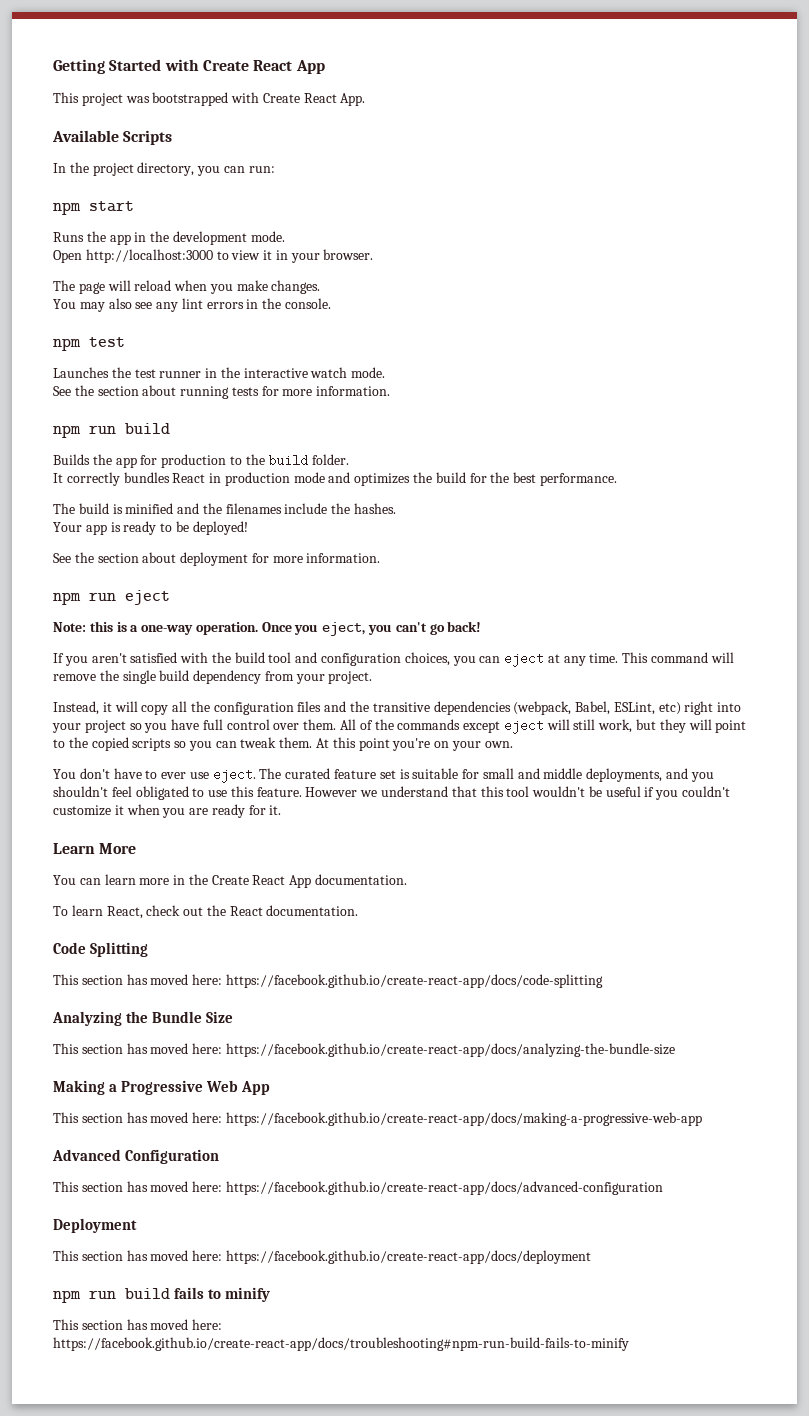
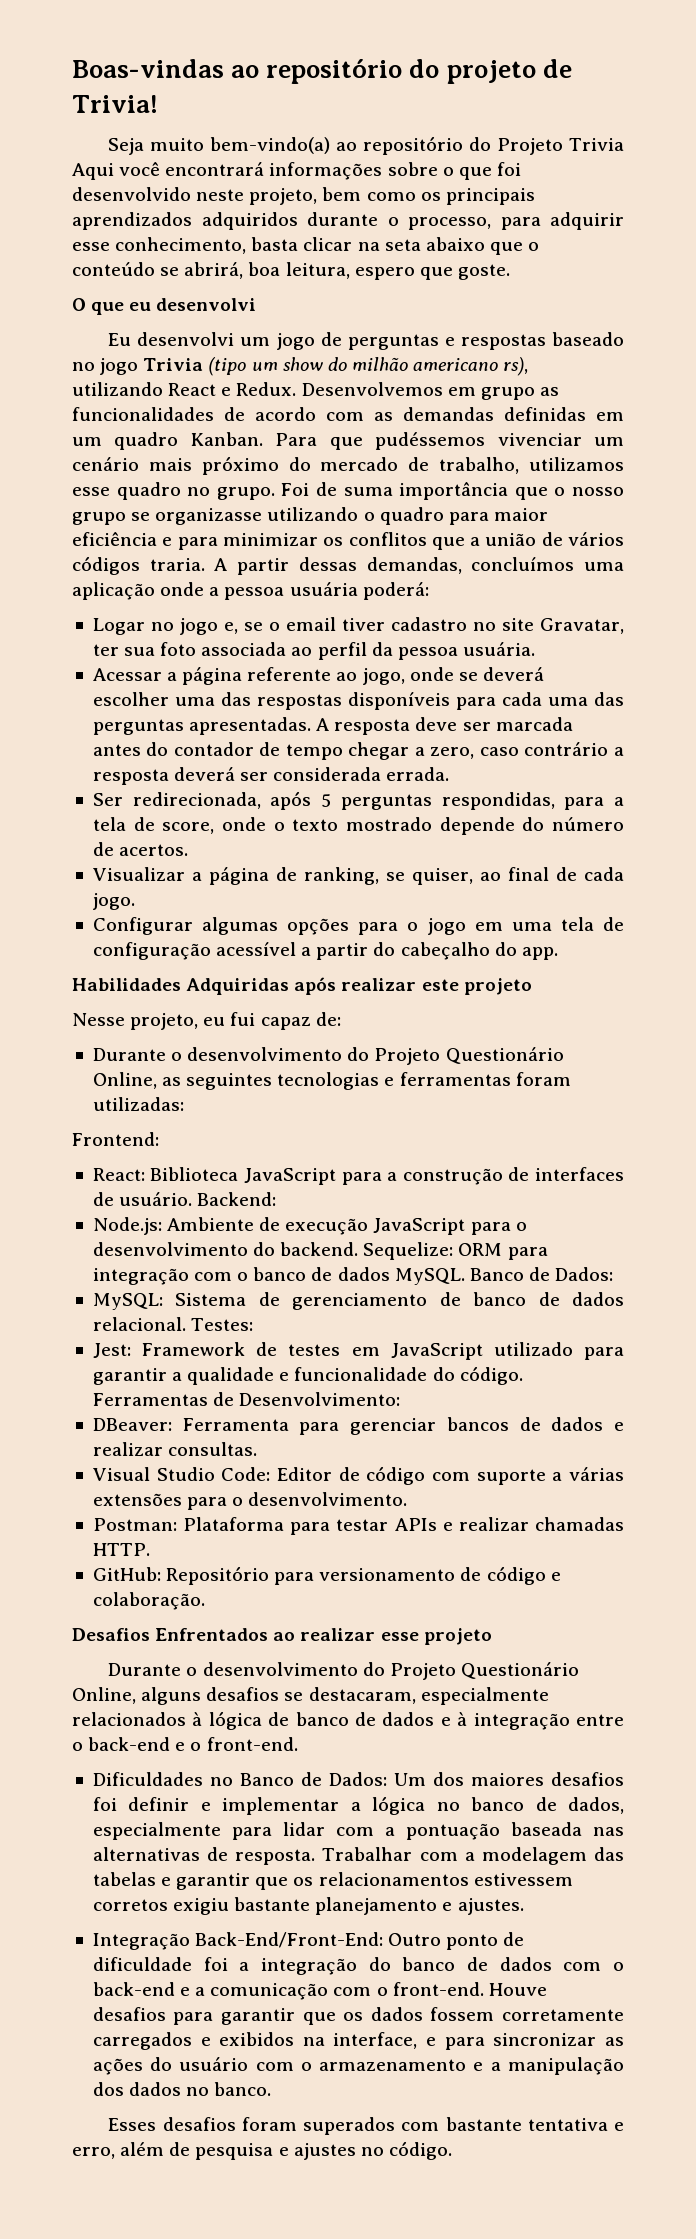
- Getting Started with Create React App
- This project was bootstrapped with Create React App.
- Available Scripts
- In the project directory, you can run:
- npm start
- Runs the app in the development mode.
- Open http://localhost:3000 to view it in your browser.
- The page will reload when you make changes.
- You may also see any lint errors in the console.
- npm test
- Launches the test runner in the interactive watch mode.
- See the section about running tests for more information.
- npm run build
- Builds the app for production to the build folder.
- It correctly bundles React in production mode and optimizes the build for the best performance.
- The build is minified and the filenames include the hashes.
- Your app is ready to be deployed!
- See the section about deployment for more information.
- npm run eject
- Note: this is a one-way operation. Once you eject, you can't go back!
- If you aren't satisfied with the build tool and configuration choices, you can eject at any time. This command will remove the single build dependency from your project.
- Instead, it will copy all the configuration files and the transitive dependencies (webpack, Babel, ESLint, etc) right into your project so you have full control over them. All of the commands except eject will still work, but they will point to the copied scripts so you can tweak them. At this point you're on your own.
- You don't have to ever use eject. The curated feature set is suitable for small and middle deployments, and you shouldn't feel obligated to use this feature. However we understand that this tool wouldn't be useful if you couldn't customize it when you are ready for it.
- Learn More
- You can learn more in the Create React App documentation.
- To learn React, check out the React documentation.
- Code Splitting
- This section has moved here: https://facebook.github.io/create-react-app/docs/code-splitting
- Analyzing the Bundle Size
- This section has moved here: https://facebook.github.io/create-react-app/docs/analyzing-the-bundle-size
- Making a Progressive Web App
- This section has moved here: https://facebook.github.io/create-react-app/docs/making-a-progressive-web-app
- Advanced Configuration
- This section has moved here: https://facebook.github.io/create-react-app/docs/advanced-configuration
- Deployment
- This section has moved here: https://facebook.github.io/create-react-app/docs/deployment
- npm run build fails to minify
- This section has moved here: https://facebook.github.io/create-react-app/docs/troubleshooting#npm-run-build-fails-to-minify
+ Boas-vindas ao repositório do projeto de Trivia!
+ Seja muito bem-vindo(a) ao repositório do Projeto Trivia Aqui você encontrará informações sobre o que foi desenvolvido neste projeto, bem como os principais aprendizados adquiridos durante o processo, para adquirir esse conhecimento, basta clicar na seta abaixo que o conteúdo se abrirá, boa leitura, espero que goste.
+ O que eu desenvolvi
+ Eu desenvolvi um jogo de perguntas e respostas baseado no jogo Trivia (tipo um show do milhão americano rs), utilizando React e Redux. Desenvolvemos em grupo as funcionalidades de acordo com as demandas definidas em um quadro Kanban. Para que pudéssemos vivenciar um cenário mais próximo do mercado de trabalho, utilizamos esse quadro no grupo. Foi de suma importância que o nosso grupo se organizasse utilizando o quadro para maior eficiência e para minimizar os conflitos que a união de vários códigos traria. A partir dessas demandas, concluímos uma aplicação onde a pessoa usuária poderá:
+ Logar no jogo e, se o email tiver cadastro no site Gravatar, ter sua foto associada ao perfil da pessoa usuária.
+ Acessar a página referente ao jogo, onde se deverá escolher uma das respostas disponíveis para cada uma das perguntas apresentadas. A resposta deve ser marcada antes do contador de tempo chegar a zero, caso contrário a resposta deverá ser considerada errada.
+ Ser redirecionada, após 5 perguntas respondidas, para a tela de score, onde o texto mostrado depende do número de acertos.
+ Visualizar a página de ranking, se quiser, ao final de cada jogo.
+ Configurar algumas opções para o jogo em uma tela de configuração acessível a partir do cabeçalho do app.
+ Habilidades Adquiridas após realizar este projeto
+ Nesse projeto, eu fui capaz de:
+ Durante o desenvolvimento do Projeto Questionário Online, as seguintes tecnologias e ferramentas foram utilizadas:
+ Frontend:
+ React: Biblioteca JavaScript para a construção de interfaces de usuário. Backend:
+ Node.js: Ambiente de execução JavaScript para o desenvolvimento do backend. Sequelize: ORM para integração com o banco de dados MySQL. Banco de Dados:
+ MySQL: Sistema de gerenciamento de banco de dados relacional. Testes:
+ Jest: Framework de testes em JavaScript utilizado para garantir a qualidade e funcionalidade do código. Ferramentas de Desenvolvimento:
+ DBeaver: Ferramenta para gerenciar bancos de dados e realizar consultas.
+ Visual Studio Code: Editor de código com suporte a várias extensões para o desenvolvimento.
+ Postman: Plataforma para testar APIs e realizar chamadas HTTP.
+ GitHub: Repositório para versionamento de código e colaboração.
+ Desafios Enfrentados ao realizar esse projeto
+ Durante o desenvolvimento do Projeto Questionário Online, alguns desafios se destacaram, especialmente relacionados à lógica de banco de dados e à integração entre o back-end e o front-end.
+ Dificuldades no Banco de Dados: Um dos maiores desafios foi definir e implementar a lógica no banco de dados, especialmente para lidar com a pontuação baseada nas alternativas de resposta. Trabalhar com a modelagem das tabelas e garantir que os relacionamentos estivessem corretos exigiu bastante planejamento e ajustes.
+ Integração Back-End/Front-End: Outro ponto de dificuldade foi a integração do banco de dados com o back-end e a comunicação com o front-end. Houve desafios para garantir que os dados fossem corretamente carregados e exibidos na interface, e para sincronizar as ações do usuário com o armazenamento e a manipulação dos dados no banco.
+ Esses desafios foram superados com bastante tentativa e erro, além de pesquisa e ajustes no código.

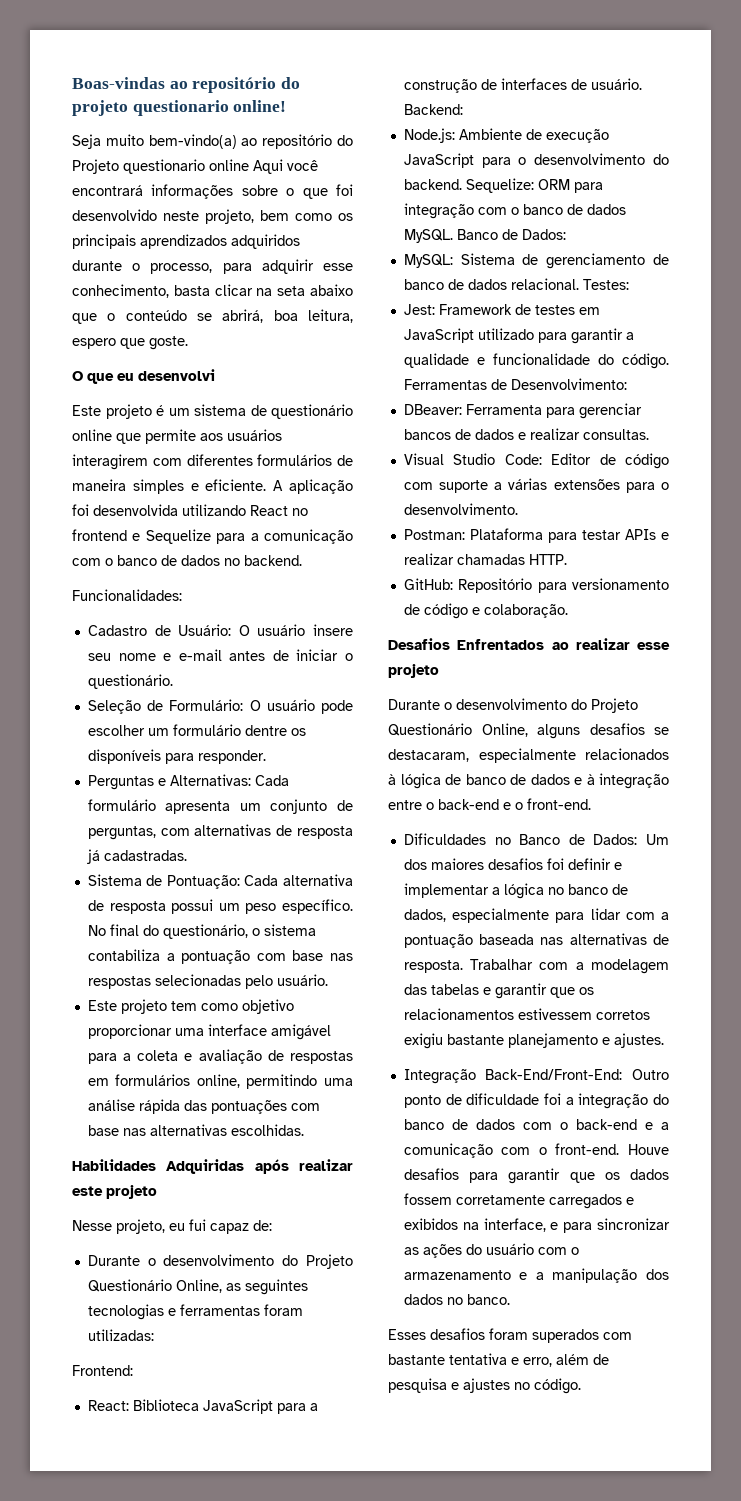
- Boas-vindas ao repositório do projeto de Trivia!
+ Boas-vindas ao repositório do projeto questionario online!
- Seja muito bem-vindo(a) ao repositório do Projeto Trivia Aqui você encontrará informações sobre o que foi desenvolvido neste projeto, bem como os principais aprendizados adquiridos durante o processo, para adquirir esse conhecimento, basta clicar na seta abaixo que o conteúdo se abrirá, boa leitura, espero que goste.
+ Seja muito bem-vindo(a) ao repositório do Projeto questionario online Aqui você encontrará informações sobre o que foi desenvolvido neste projeto, bem como os principais aprendizados adquiridos durante o processo, para adquirir esse conhecimento, basta clicar na seta abaixo que o conteúdo se abrirá, boa leitura, espero que goste.
- Eu desenvolvi um jogo de perguntas e respostas baseado no jogo Trivia (tipo um show do milhão americano rs), utilizando React e Redux. Desenvolvemos em grupo as funcionalidades de acordo com as demandas definidas em um quadro Kanban. Para que pudéssemos vivenciar um cenário mais próximo do mercado de trabalho, utilizamos esse quadro no grupo. Foi de suma importância que o nosso grupo se organizasse utilizando o quadro para maior eficiência e para minimizar os conflitos que a união de vários códigos traria. A partir dessas demandas, concluímos uma aplicação onde a pessoa usuária poderá:
- Logar no jogo e, se o email tiver cadastro no site Gravatar, ter sua foto associada ao perfil da pessoa usuária.
- Acessar a página referente ao jogo, onde se deverá escolher uma das respostas disponíveis para cada uma das perguntas apresentadas. A resposta deve ser marcada antes do contador de tempo chegar a zero, caso contrário a resposta deverá ser considerada errada.
- Ser redirecionada, após 5 perguntas respondidas, para a tela de score, onde o texto mostrado depende do número de acertos.
- Visualizar a página de ranking, se quiser, ao final de cada jogo.
- Configurar algumas opções para o jogo em uma tela de configuração acessível a partir do cabeçalho do app.
+ Este projeto é um sistema de questionário online que permite aos usuários interagirem com diferentes formulários de maneira simples e eficiente. A aplicação foi desenvolvida utilizando React no frontend e Sequelize para a comunicação com o banco de dados no backend.
+ Funcionalidades:
+ Cadastro de Usuário: O usuário insere seu nome e e-mail antes de iniciar o questionário.
+ Seleção de Formulário: O usuário pode escolher um formulário dentre os disponíveis para responder.
+ Perguntas e Alternativas: Cada formulário apresenta um conjunto de perguntas, com alternativas de resposta já cadastradas.
+ Sistema de Pontuação: Cada alternativa de resposta possui um peso específico. No final do questionário, o sistema contabiliza a pontuação com base nas respostas selecionadas pelo usuário.
+ Este projeto tem como objetivo proporcionar uma interface amigável para a coleta e avaliação de respostas em formulários online, permitindo uma análise rápida das pontuações com base nas alternativas escolhidas.

